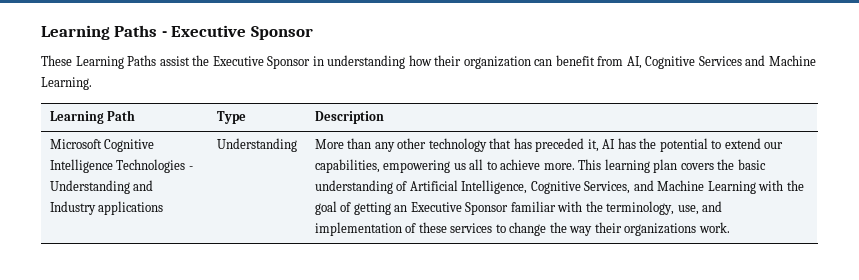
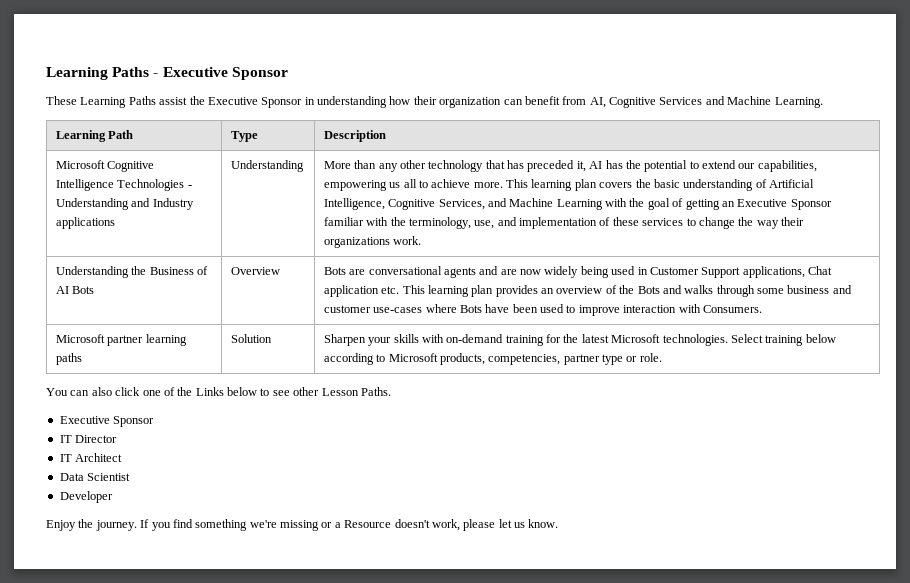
+ Understanding the Business of AI Bots | Overview | Bots are conversational agents and are now widely being used in Customer Support applications, Chat application etc. This learning plan provides an overview of the Bots and walks through some business and customer use-cases where Bots have been used to improve interaction with Consumers.
+ Microsoft partner learning paths | Solution | Sharpen your skills with on-demand training for the latest Microsoft technologies. Select training below according to Microsoft products, competencies, partner type or role.
+ You can also click one of the Links below to see other Lesson Paths.
+ Executive Sponsor
+ IT Director
+ IT Architect
+ Data Scientist
+ Developer
+ Enjoy the journey. If you find something we're missing or a Resource doesn't work, please let us know.

